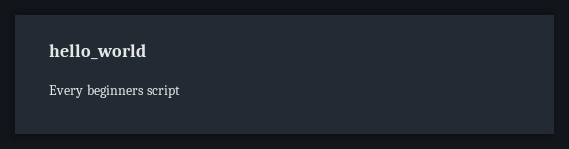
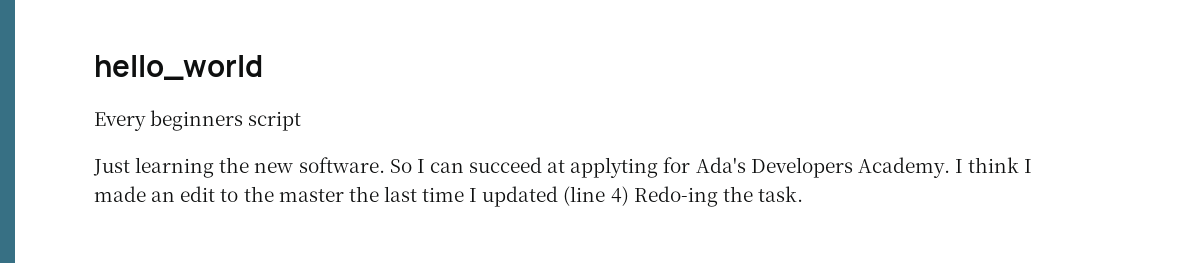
+ Just learning the new software. So I can succeed at applyting for Ada's Developers Academy. I think I made an edit to the master the last time I updated (line 4) Redo-ing the task.

